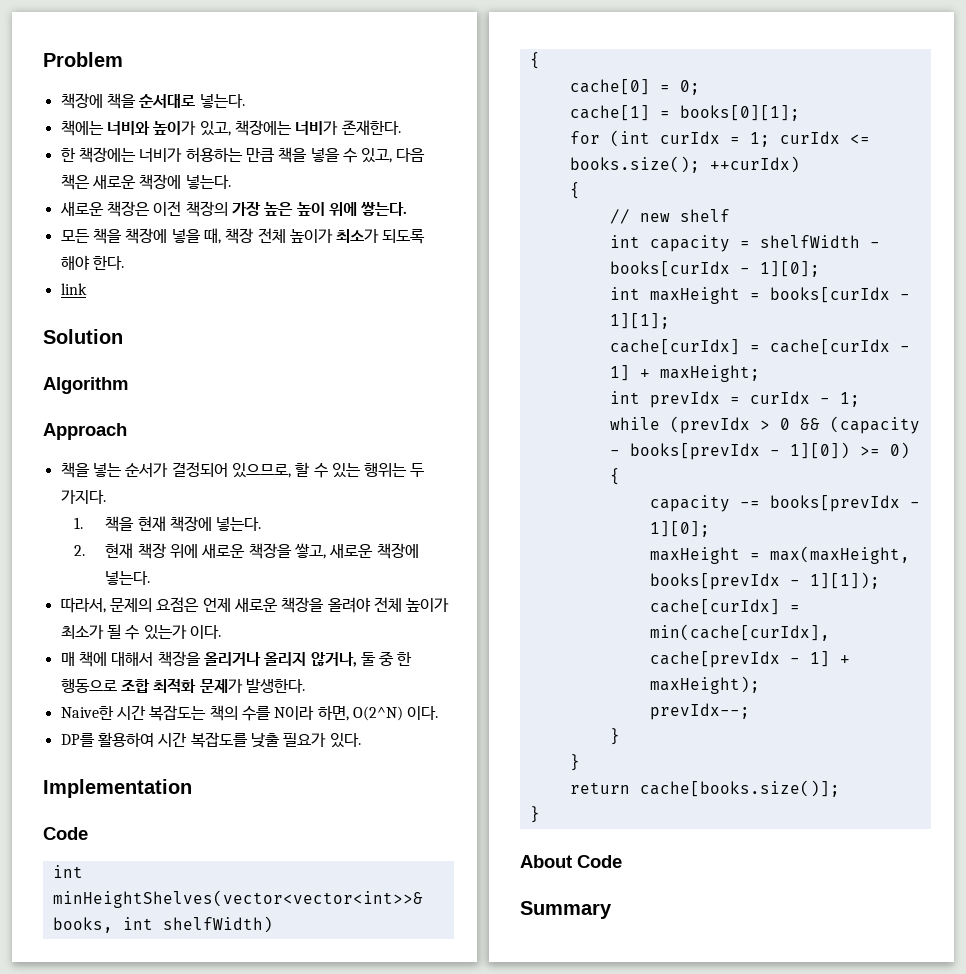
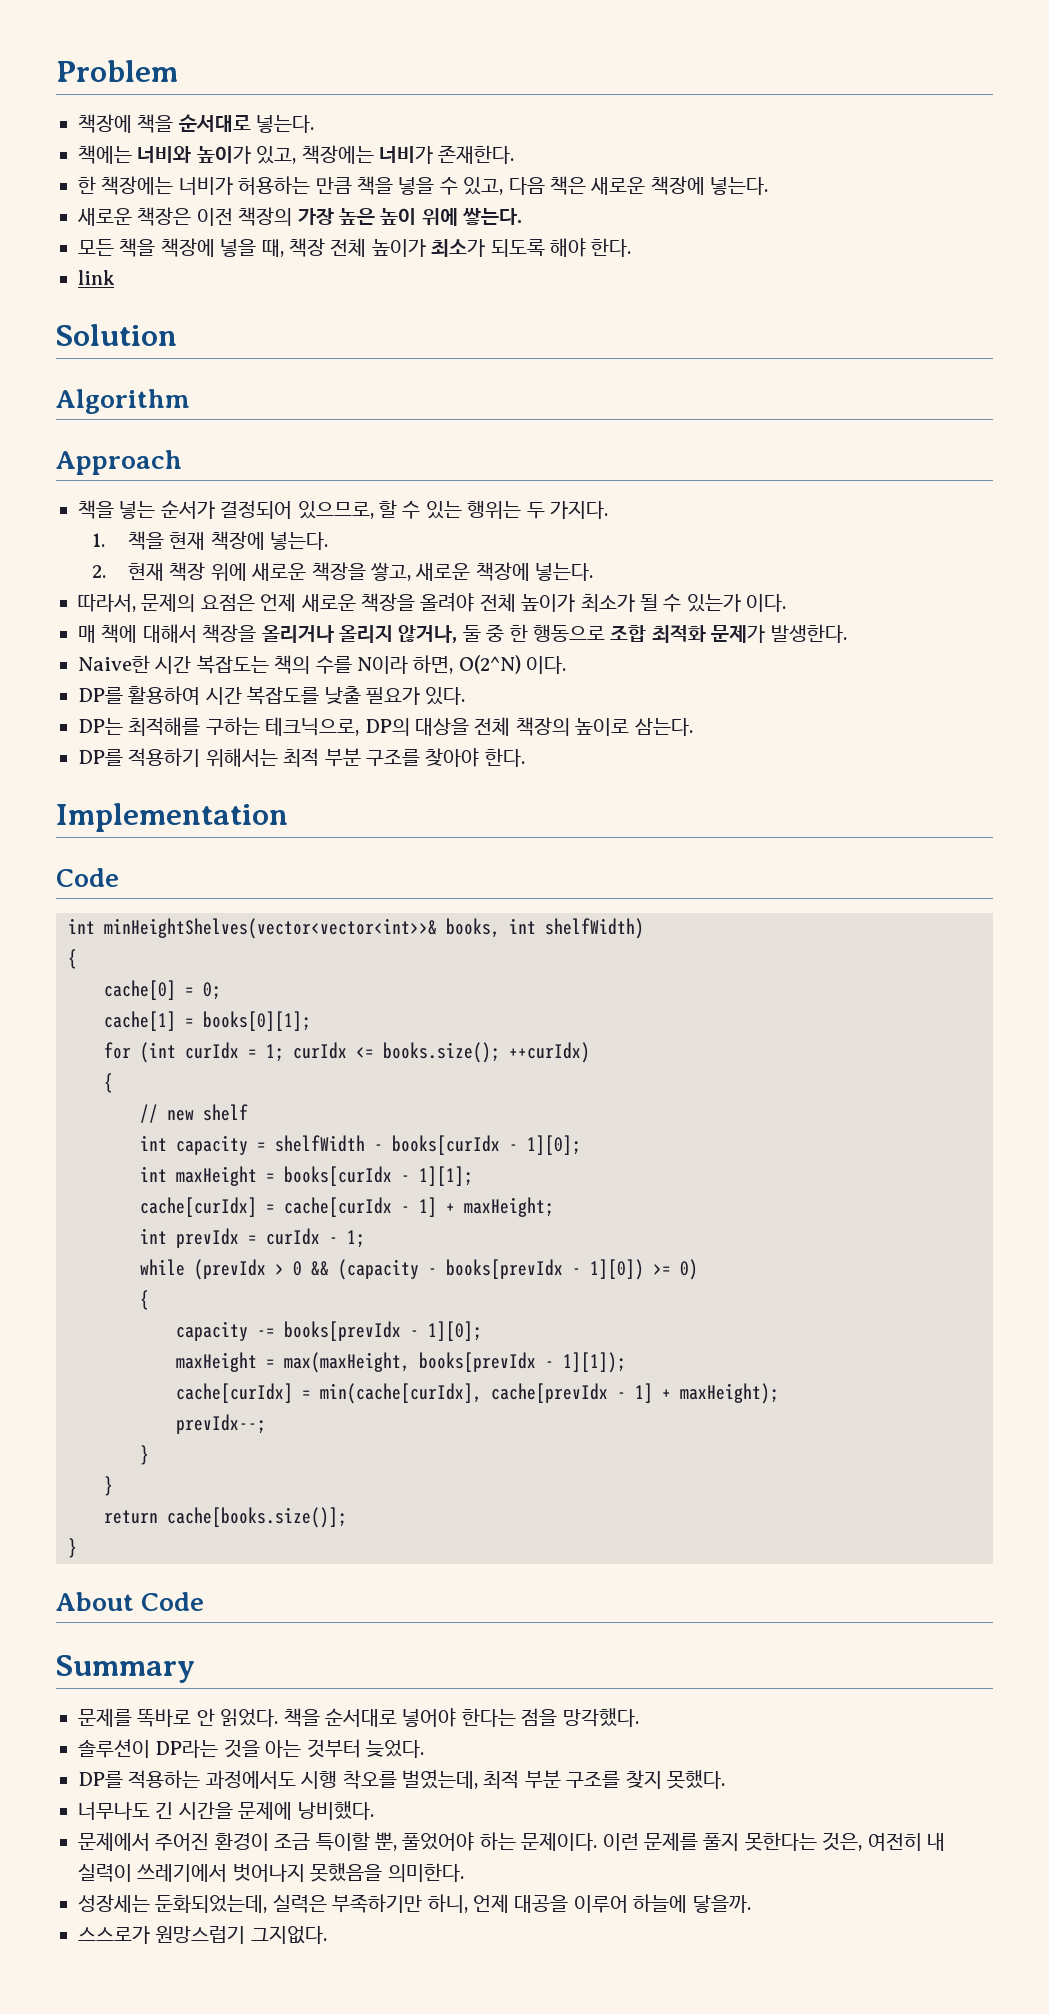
+ DP는 최적해를 구하는 테크닉으로, DP의 대상을 전체 책장의 높이로 삼는다.
+ DP를 적용하기 위해서는 최적 부분 구조를 찾아야 한다.
+ 문제를 똑바로 안 읽었다. 책을 순서대로 넣어야 한다는 점을 망각했다.
+ 솔루션이 DP라는 것을 아는 것부터 늦었다.
+ DP를 적용하는 과정에서도 시행 착오를 벌였는데, 최적 부분 구조를 찾지 못했다.
+ 너무나도 긴 시간을 문제에 낭비했다.
+ 문제에서 주어진 환경이 조금 특이할 뿐, 풀었어야 하는 문제이다. 이런 문제를 풀지 못한다는 것은, 여전히 내 실력이 쓰레기에서 벗어나지 못했음을 의미한다.
+ 성장세는 둔화되었는데, 실력은 부족하기만 하니, 언제 대공을 이루어 하늘에 닿을까.
+ 스스로가 원망스럽기 그지없다.

